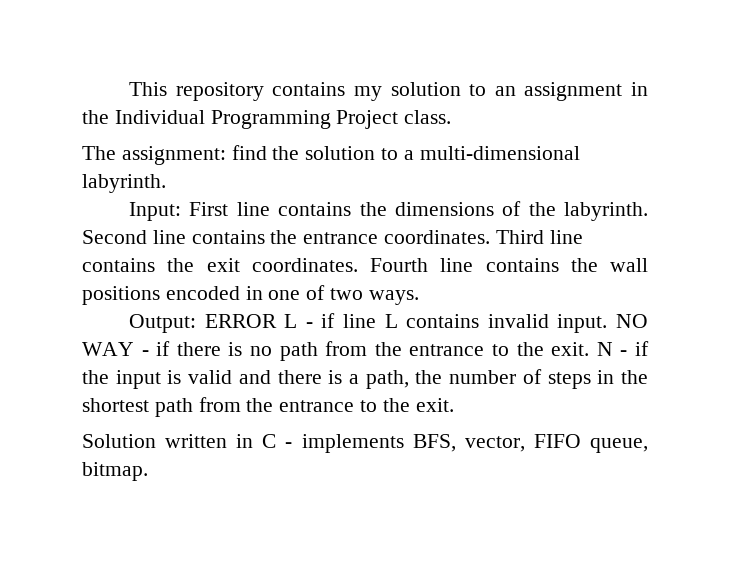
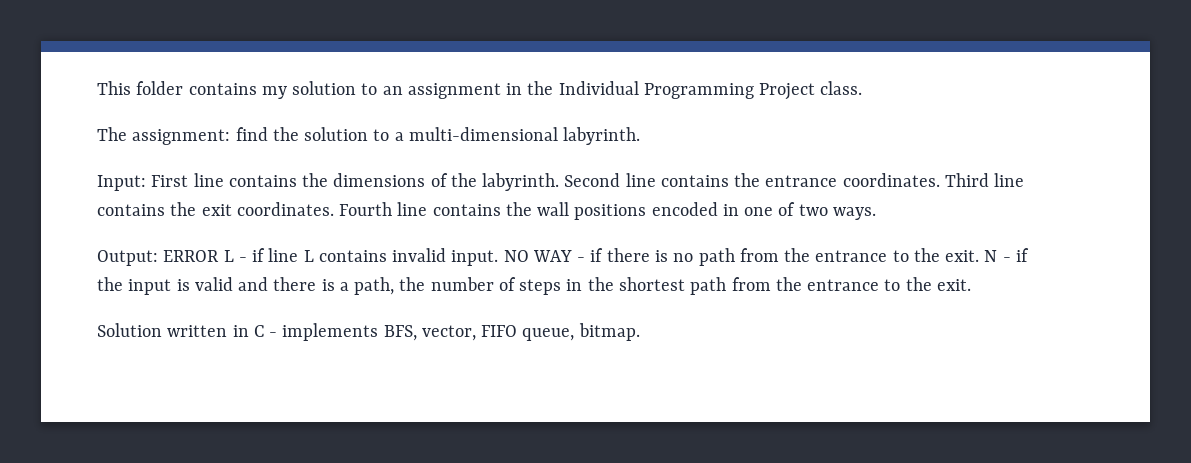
- This repository contains my solution to an assignment in the Individual Programming Project class.
+ This folder contains my solution to an assignment in the Individual Programming Project class.

